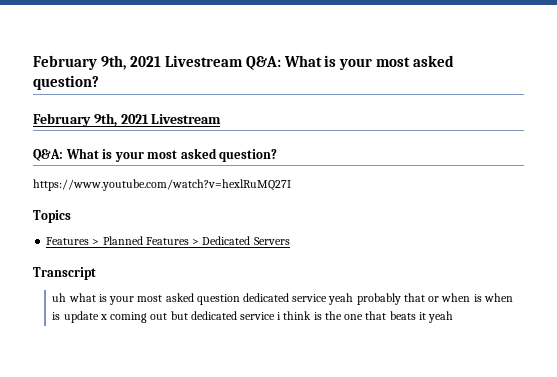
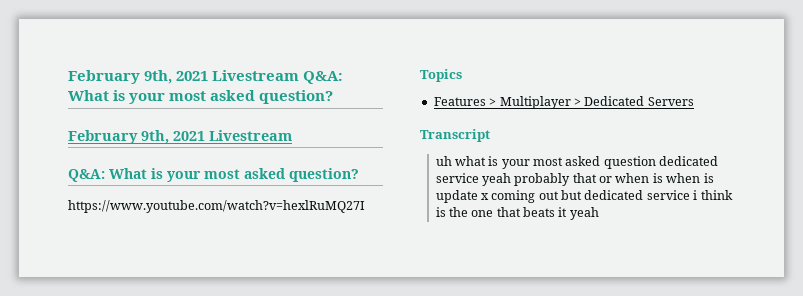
- Features > Planned Features > Dedicated Servers
+ Features > Multiplayer > Dedicated Servers

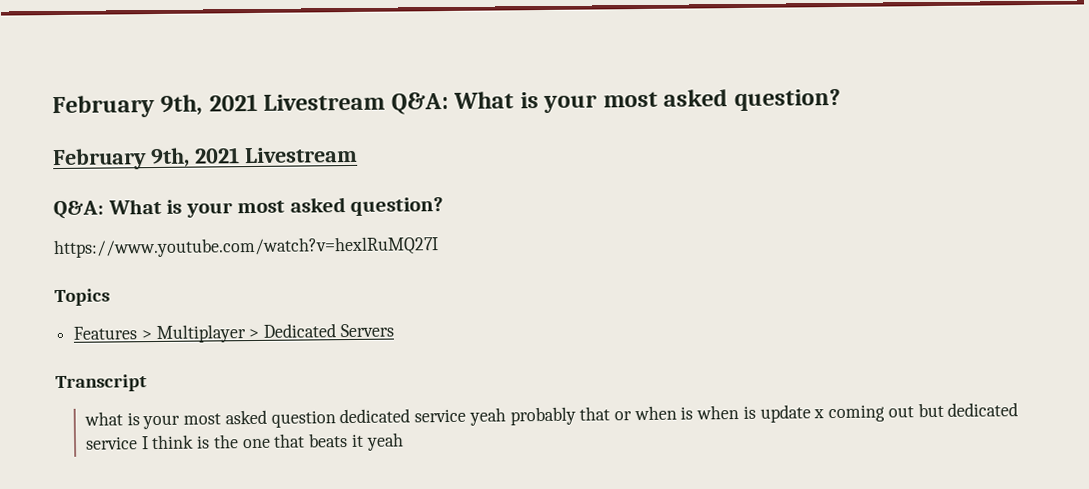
- uh what is your most asked question dedicated service yeah probably that or when is when is update x coming out but dedicated service i think is the one that beats it yeah
+ what is your most asked question dedicated service yeah probably that or when is when is update x coming out but dedicated service I think is the one that beats it yeah

